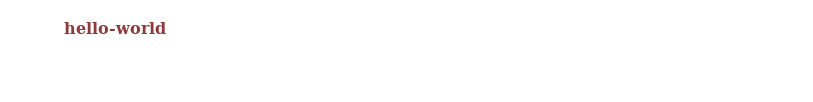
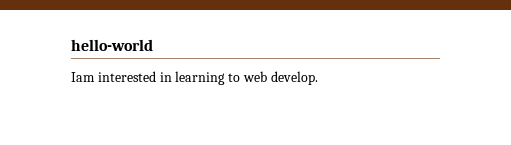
+ Iam interested in learning to web develop.

